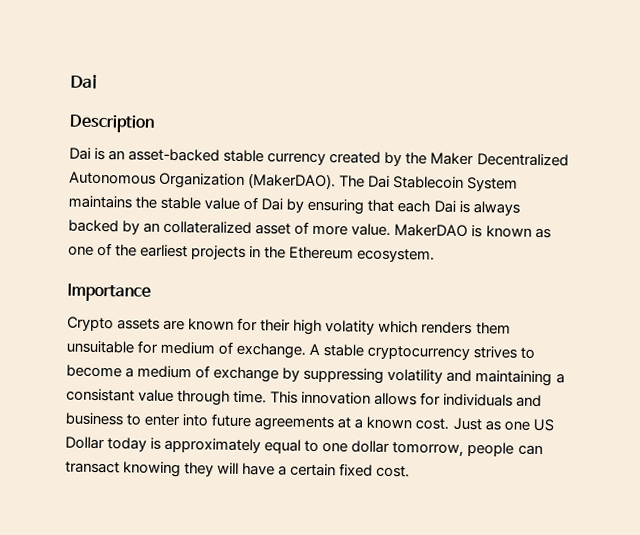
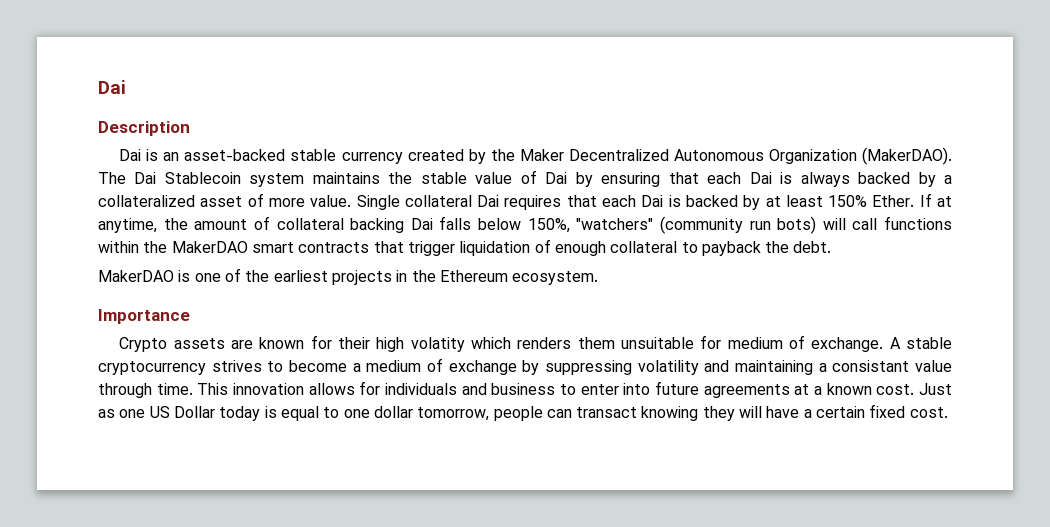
- The Dai Stablecoin System maintains the stable value of Dai by ensuring that each Dai is always backed by an collateralized asset of more value.
+ The Dai Stablecoin system maintains the stable value of Dai by ensuring that each Dai is always backed by a collateralized asset of more value.
- MakerDAO is known as one of the earliest projects in the Ethereum ecosystem.
+ Single collateral Dai requires that each Dai is backed by at least 150% Ether. If at anytime, the amount of collateral backing Dai falls below 150%, "watchers" (community run bots) will call functions within the MakerDAO smart contracts that trigger liquidation of enough collateral to payback the debt.
+ MakerDAO is one of the earliest projects in the Ethereum ecosystem.
- Just as one US Dollar today is approximately equal to one dollar tomorrow, people can transact knowing they will have a certain fixed cost.
+ Just as one US Dollar today is equal to one dollar tomorrow, people can transact knowing they will have a certain fixed cost.

